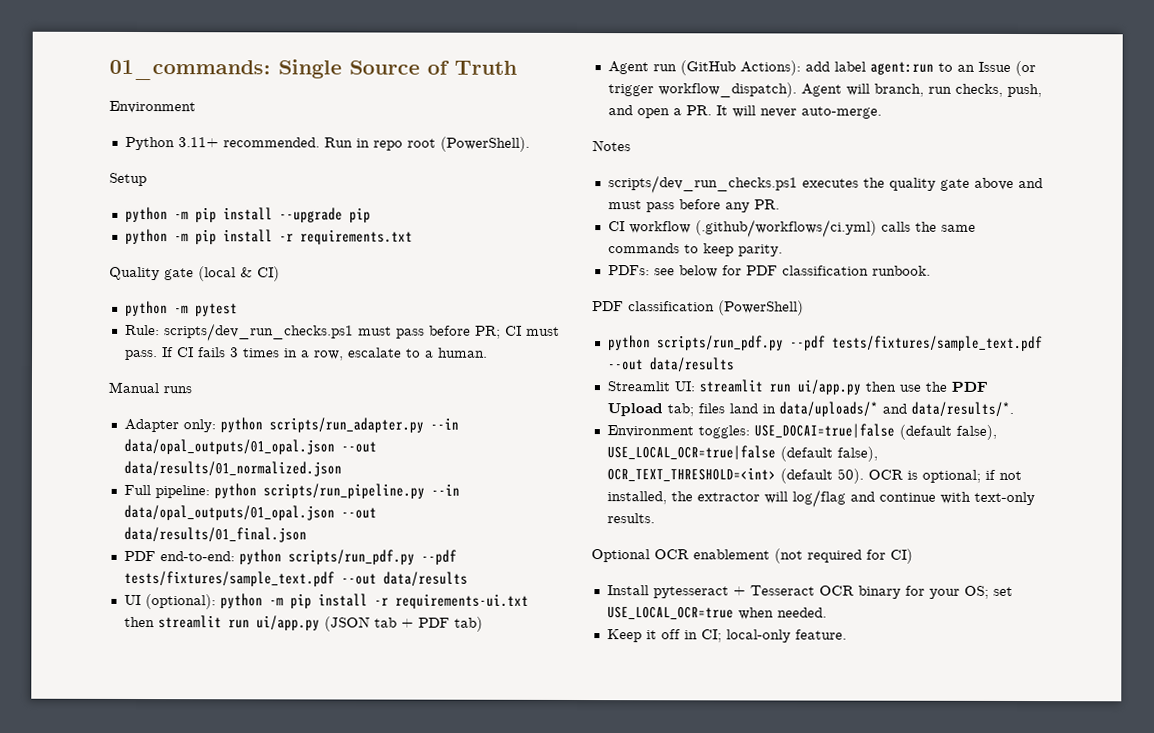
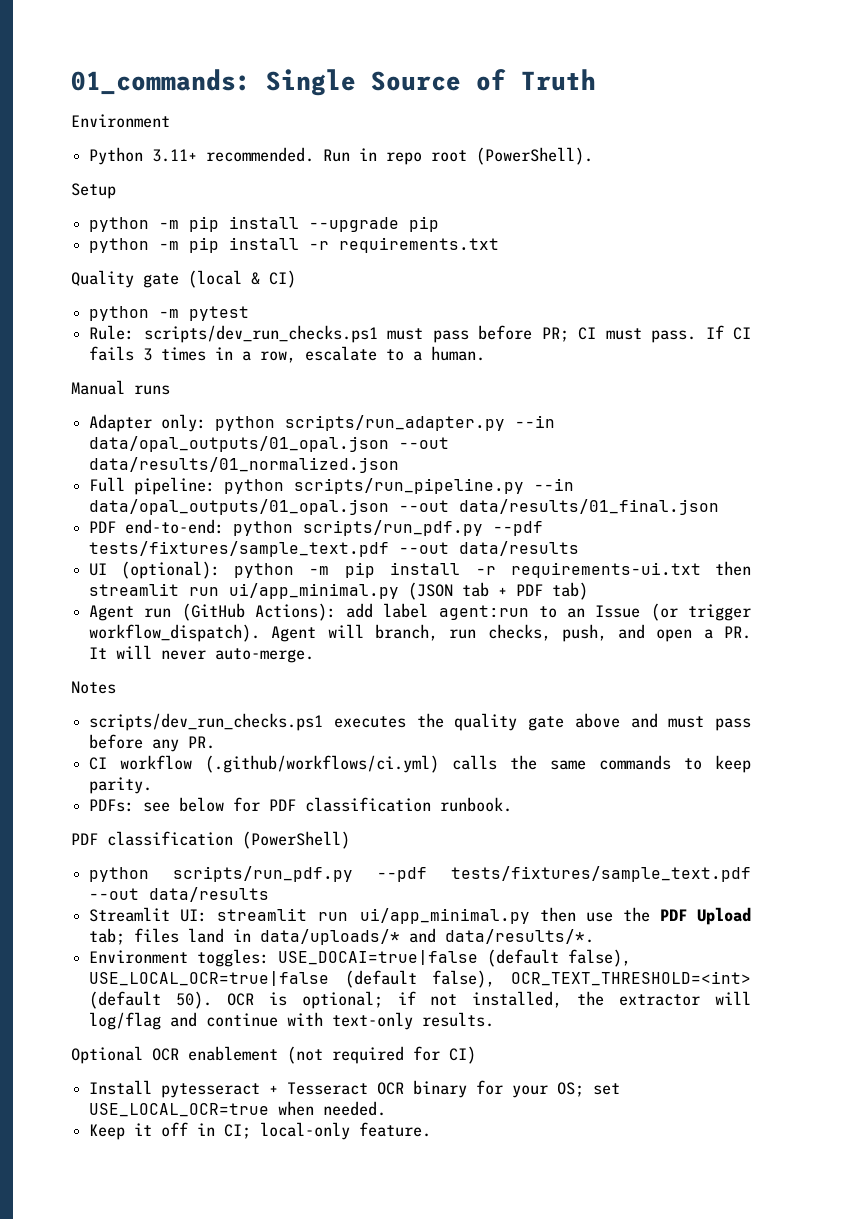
- UI (optional): python -m pip install -r requirements-ui.txt then streamlit run ui/app.py (JSON tab + PDF tab)
+ UI (optional): python -m pip install -r requirements-ui.txt then streamlit run ui/app_minimal.py (JSON tab + PDF tab)
- Streamlit UI: streamlit run ui/app.py then use the PDF Upload tab; files land in data/uploads/* and data/results/*.
+ Streamlit UI: streamlit run ui/app_minimal.py then use the PDF Upload tab; files land in data/uploads/* and data/results/*.

